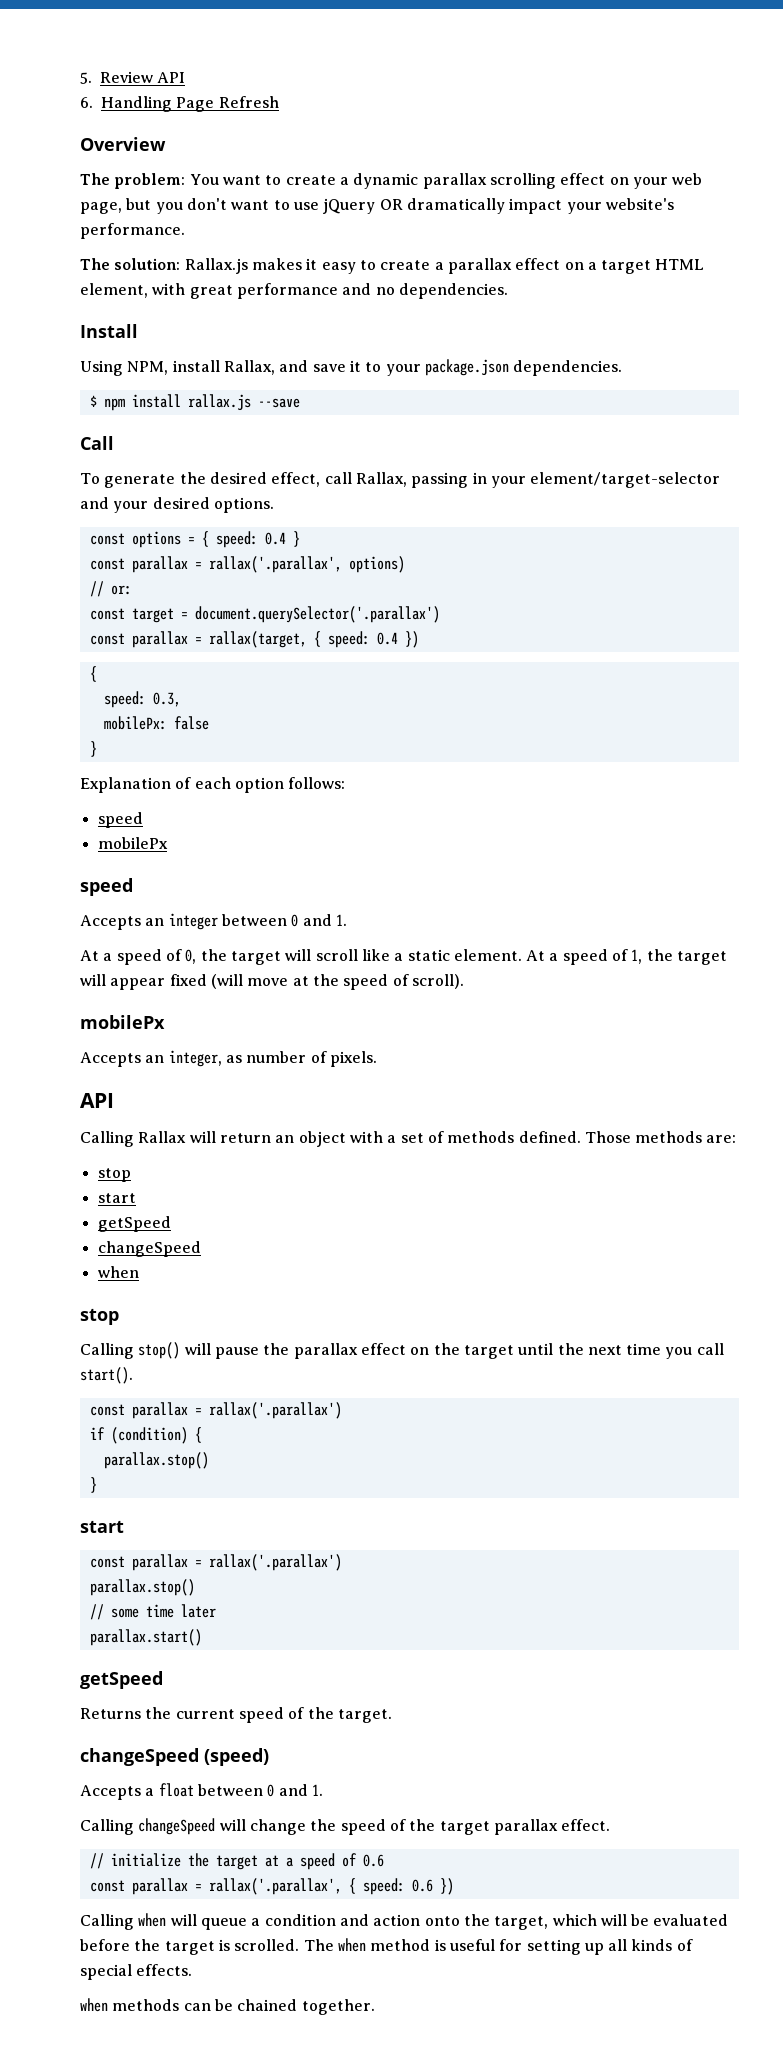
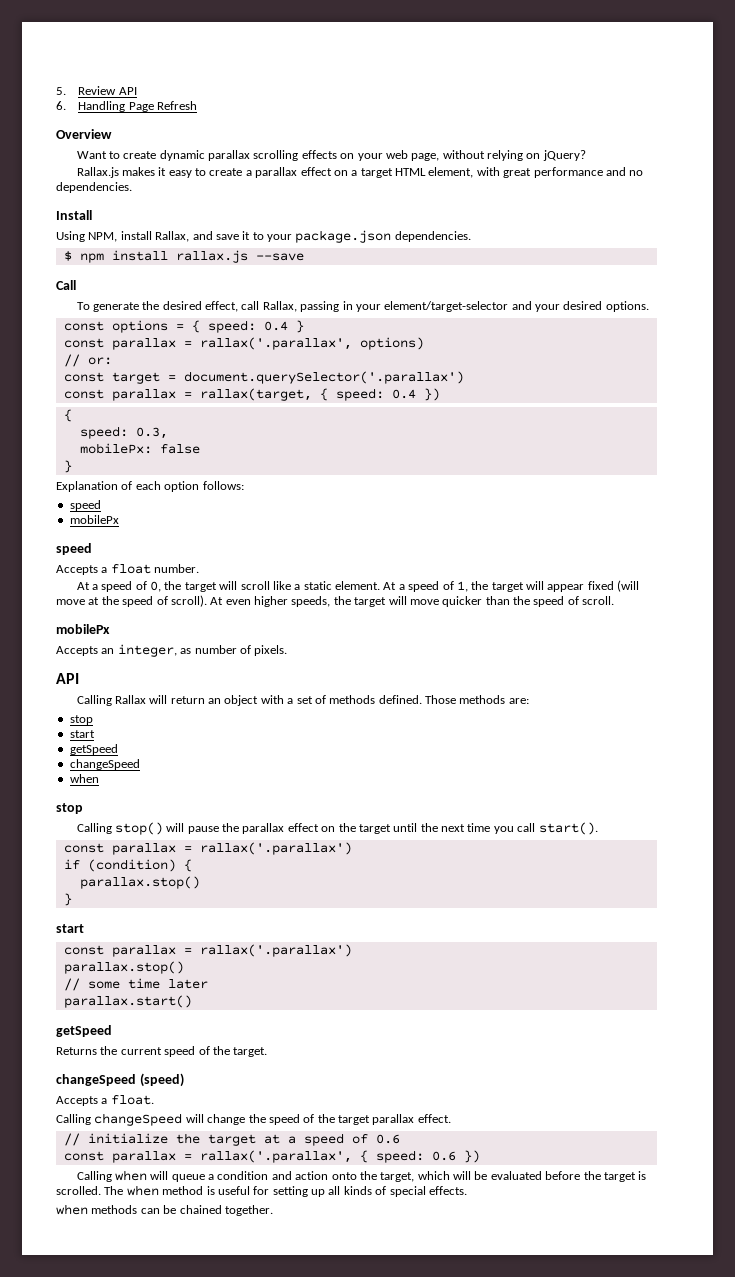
- The problem: You want to create a dynamic parallax scrolling effect on your web page, but you don't want to use jQuery OR dramatically impact your website's performance.
- The solution: Rallax.js makes it easy to create a parallax effect on a target HTML element, with great performance and no dependencies.
+ Want to create dynamic parallax scrolling effects on your web page, without relying on jQuery?
+ Rallax.js makes it easy to create a parallax effect on a target HTML element, with great performance and no dependencies.
- Accepts an integer between 0 and 1.
+ Accepts a float number.
+ At even higher speeds, the target will move quicker than the speed of scroll.
- Accepts a float between 0 and 1.
+ Accepts a float.

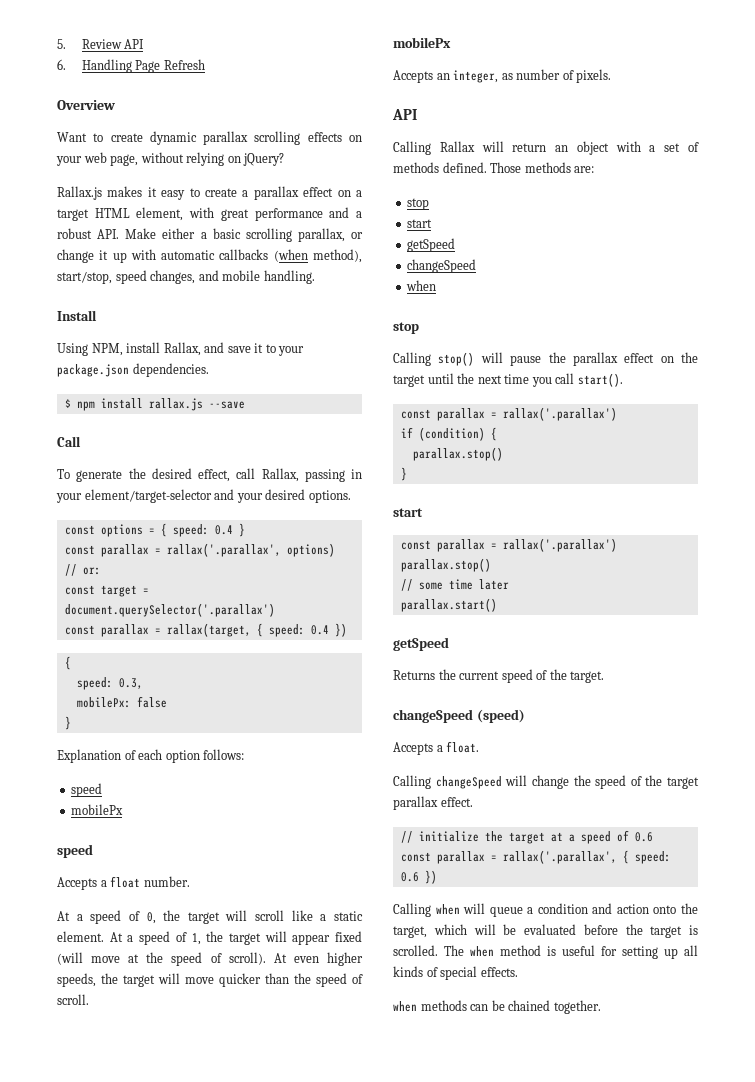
- Rallax.js makes it easy to create a parallax effect on a target HTML element, with great performance and no dependencies.
+ Rallax.js makes it easy to create a parallax effect on a target HTML element, with great performance and a robust API. Make either a basic scrolling parallax, or change it up with automatic callbacks (when method), start/stop, speed changes, and mobile handling.

